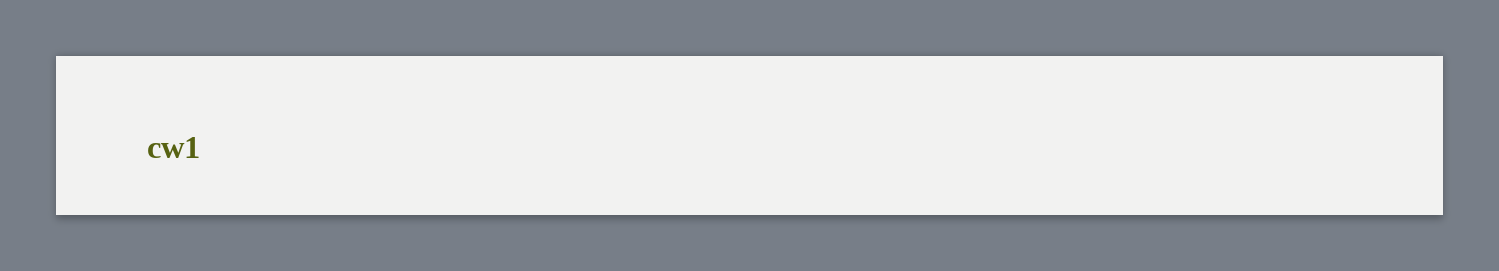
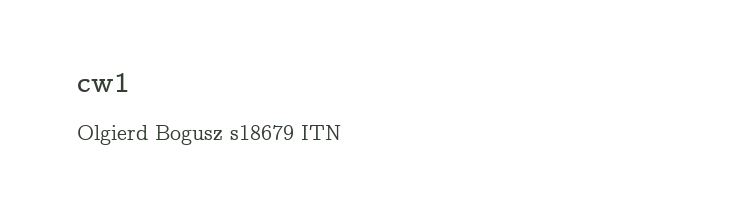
+ Olgierd Bogusz s18679 ITN

